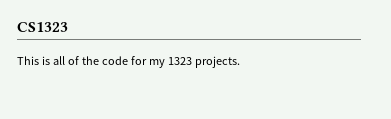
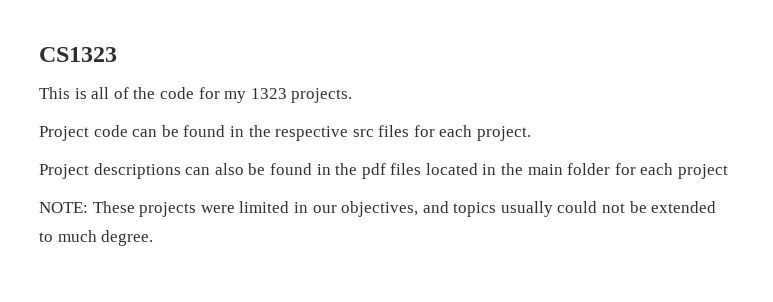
+ Project code can be found in the respective src files for each project.
+ Project descriptions can also be found in the pdf files located in the main folder for each project
+ NOTE: These projects were limited in our objectives, and topics usually could not be extended to much degree.

